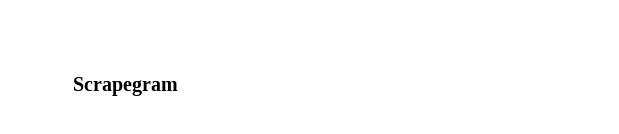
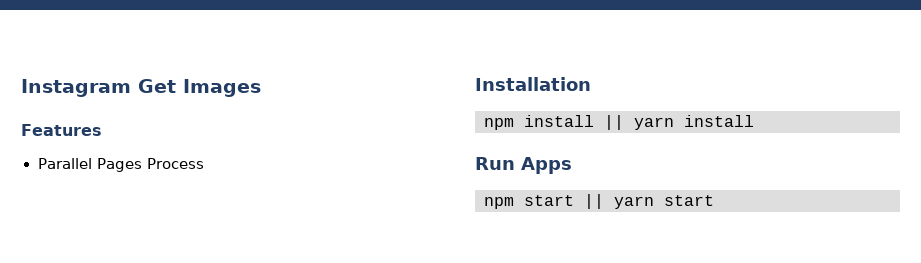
- Scrapegram
+ Instagram Get Images
+ Features
+ Parallel Pages Process
+ Installation
+ npm install || yarn install
+ Run Apps
+ npm start || yarn start

